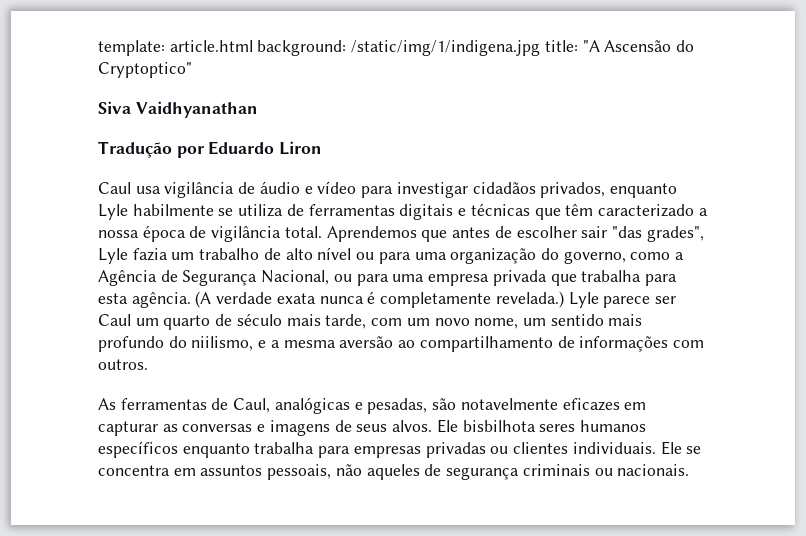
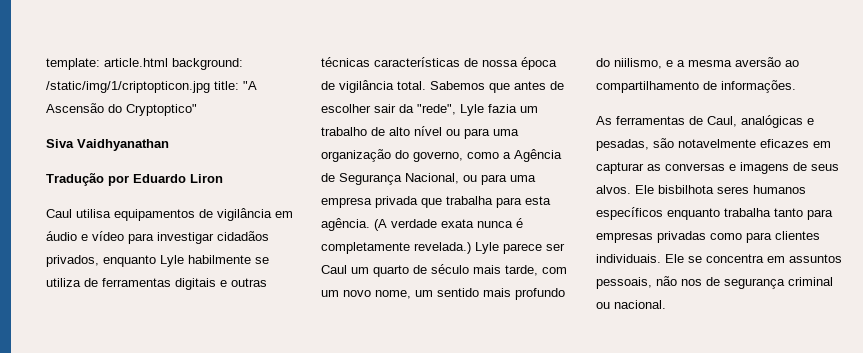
- template: article.html background: /static/img/1/indigena.jpg title: "A Ascensão do Cryptoptico"
+ template: article.html background: /static/img/1/criptopticon.jpg title: "A Ascensão do Cryptoptico"
- Caul usa vigilância de áudio e vídeo para investigar cidadãos privados, enquanto Lyle habilmente se utiliza de ferramentas digitais e técnicas que têm caracterizado a nossa época de vigilância total.
+ Caul utilisa equipamentos de vigilância em áudio e vídeo para investigar cidadãos privados, enquanto Lyle habilmente se utiliza de ferramentas digitais e outras técnicas características de nossa época de vigilância total.
- Aprendemos que antes de escolher sair "das grades", Lyle fazia um trabalho de alto nível ou para uma organização do governo, como a Agência de Segurança Nacional, ou para uma empresa privada que trabalha para esta agência.
+ Sabemos que antes de escolher sair da "rede", Lyle fazia um trabalho de alto nível ou para uma organização do governo, como a Agência de Segurança Nacional, ou para uma empresa privada que trabalha para esta agência.
- Lyle parece ser Caul um quarto de século mais tarde, com um novo nome, um sentido mais profundo do niilismo, e a mesma aversão ao compartilhamento de informações com outros.
+ Lyle parece ser Caul um quarto de século mais tarde, com um novo nome, um sentido mais profundo do niilismo, e a mesma aversão ao compartilhamento de informações.
- Ele bisbilhota seres humanos específicos enquanto trabalha para empresas privadas ou clientes individuais.
+ Ele bisbilhota seres humanos específicos enquanto trabalha tanto para empresas privadas como para clientes individuais.
- Ele se concentra em assuntos pessoais, não aqueles de segurança criminais ou nacionais.
+ Ele se concentra em assuntos pessoais, não nos de segurança criminal ou nacional.

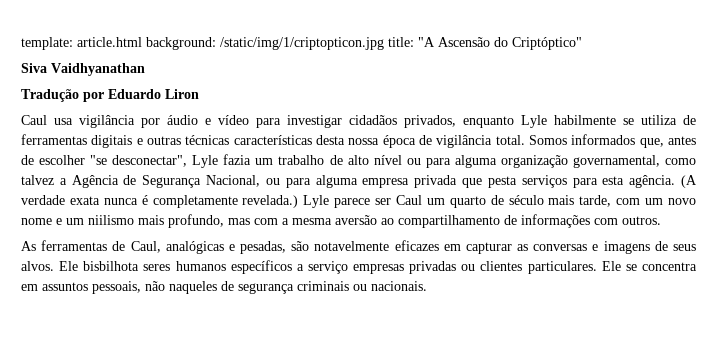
- template: article.html background: /static/img/1/criptopticon.jpg title: "A Ascensão do Cryptoptico"
+ template: article.html background: /static/img/1/criptopticon.jpg title: "A Ascensão do Criptóptico"
- Caul utilisa equipamentos de vigilância em áudio e vídeo para investigar cidadãos privados, enquanto Lyle habilmente se utiliza de ferramentas digitais e outras técnicas características de nossa época de vigilância total.
+ Caul usa vigilância por áudio e vídeo para investigar cidadãos privados, enquanto Lyle habilmente se utiliza de ferramentas digitais e outras técnicas características desta nossa época de vigilância total.
- Sabemos que antes de escolher sair da "rede", Lyle fazia um trabalho de alto nível ou para uma organização do governo, como a Agência de Segurança Nacional, ou para uma empresa privada que trabalha para esta agência.
+ Somos informados que, antes de escolher "se desconectar", Lyle fazia um trabalho de alto nível ou para alguma organização governamental, como talvez a Agência de Segurança Nacional, ou para alguma empresa privada que pesta serviços para esta agência.
- Lyle parece ser Caul um quarto de século mais tarde, com um novo nome, um sentido mais profundo do niilismo, e a mesma aversão ao compartilhamento de informações.
+ Lyle parece ser Caul um quarto de século mais tarde, com um novo nome e um niilismo mais profundo, mas com a mesma aversão ao compartilhamento de informações com outros.
- Ele bisbilhota seres humanos específicos enquanto trabalha tanto para empresas privadas como para clientes individuais.
+ Ele bisbilhota seres humanos específicos a serviço empresas privadas ou clientes particulares.
- Ele se concentra em assuntos pessoais, não nos de segurança criminal ou nacional.
+ Ele se concentra em assuntos pessoais, não naqueles de segurança criminais ou nacionais.

